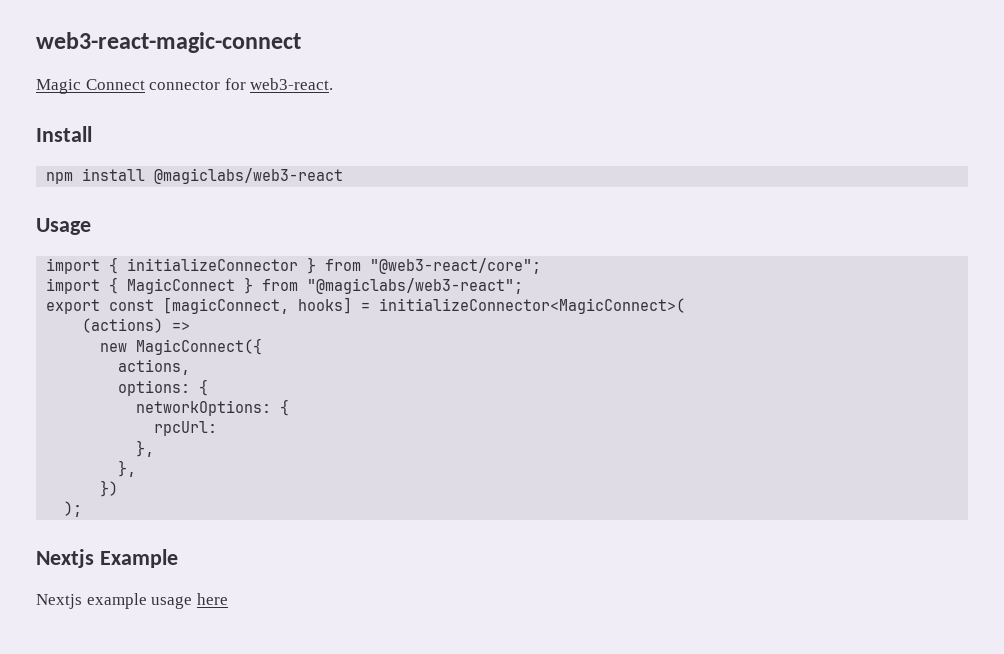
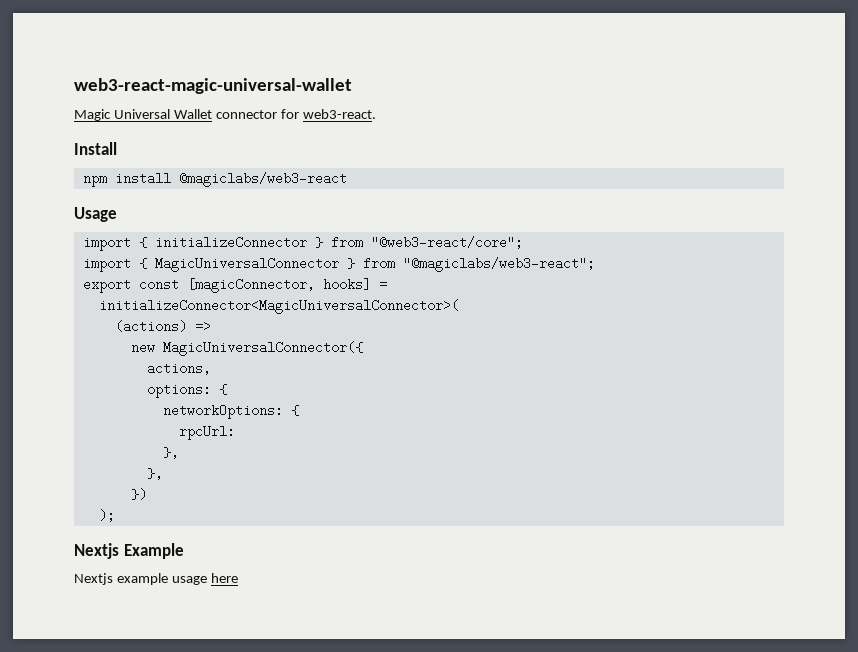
- web3-react-magic-connect
+ web3-react-magic-universal-wallet
- Magic Connect connector for web3-react.
+ Magic Universal Wallet connector for web3-react.
- import { MagicConnect } from "@magiclabs/web3-react";
+ import { MagicUniversalConnector } from "@magiclabs/web3-react";
- export const [magicConnect, hooks] = initializeConnector<MagicConnect>(
+ export const [magicConnector, hooks] =
+ initializeConnector<MagicUniversalConnector>(
- new MagicConnect({
+ new MagicUniversalConnector({

